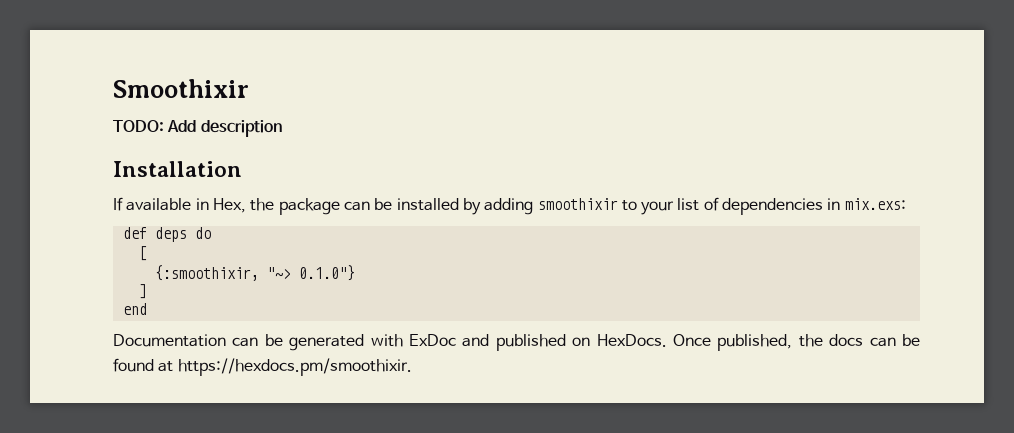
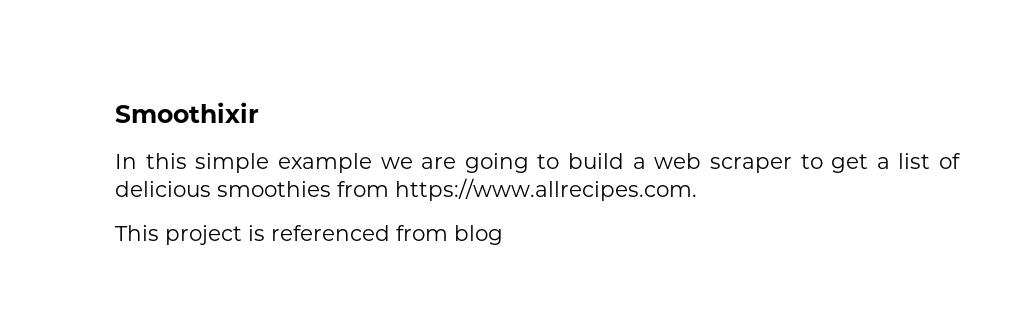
- TODO: Add description
- Installation
- If available in Hex, the package can be installed by adding smoothixir to your list of dependencies in mix.exs:
- def deps do
- [
- {:smoothixir, "~> 0.1.0"}
- ]
- end
- Documentation can be generated with ExDoc and published on HexDocs. Once published, the docs can be found at https://hexdocs.pm/smoothixir.
+ In this simple example we are going to build a web scraper to get a list of delicious smoothies from https://www.allrecipes.com.
+ This project is referenced from blog

